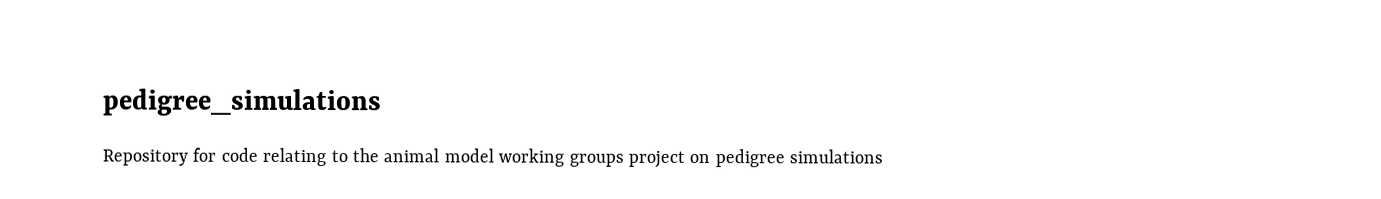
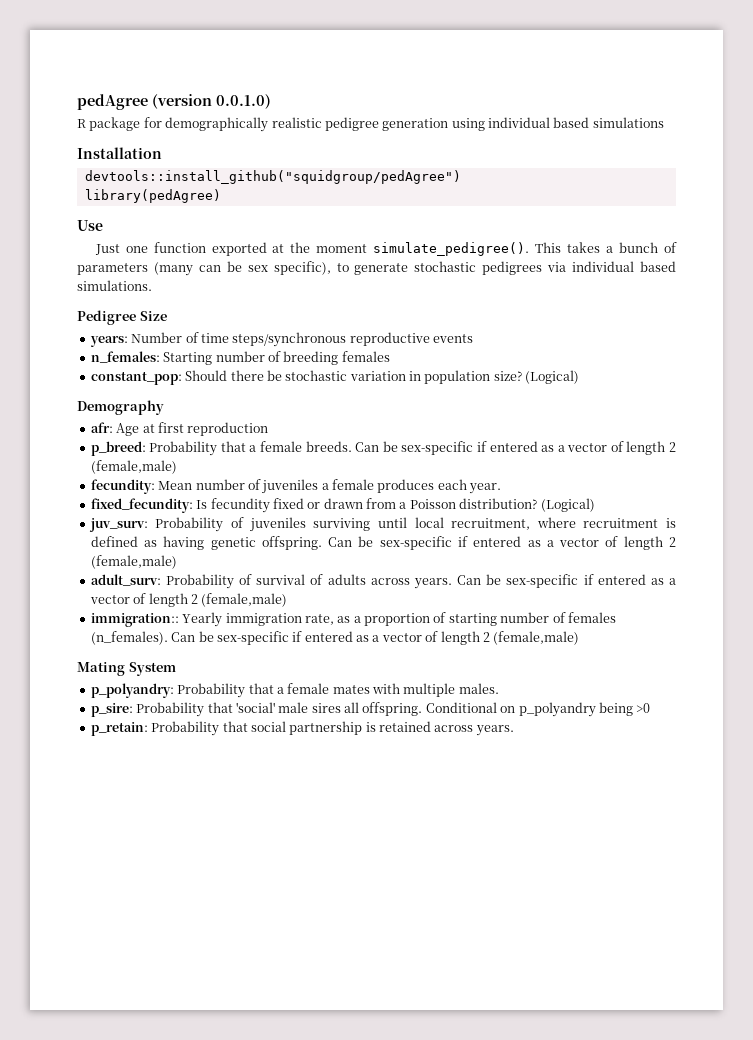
- pedigree_simulations
- Repository for code relating to the animal model working groups project on pedigree simulations
+ pedAgree (version 0.0.1.0)
+ R package for demographically realistic pedigree generation using individual based simulations
+ Installation
+ devtools::install_github("squidgroup/pedAgree")
+ library(pedAgree)
+ Use
+ Just one function exported at the moment simulate_pedigree(). This takes a bunch of parameters (many can be sex specific), to generate stochastic pedigrees via individual based simulations.
+ Pedigree Size
+ years: Number of time steps/synchronous reproductive events
+ n_females: Starting number of breeding females
+ constant_pop: Should there be stochastic variation in population size? (Logical)
+ Demography
+ afr: Age at first reproduction
+ p_breed: Probability that a female breeds. Can be sex-specific if entered as a vector of length 2 (female,male)
+ fecundity: Mean number of juveniles a female produces each year.
+ fixed_fecundity: Is fecundity fixed or drawn from a Poisson distribution? (Logical)
+ juv_surv: Probability of juveniles surviving until local recruitment, where recruitment is defined as having genetic offspring. Can be sex-specific if entered as a vector of length 2 (female,male)
+ adult_surv: Probability of survival of adults across years. Can be sex-specific if entered as a vector of length 2 (female,male)
+ immigration:: Yearly immigration rate, as a proportion of starting number of females (n_females). Can be sex-specific if entered as a vector of length 2 (female,male)
+ Mating System
+ p_polyandry: Probability that a female mates with multiple males.
+ p_sire: Probability that 'social' male sires all offspring. Conditional on p_polyandry being >0
+ p_retain: Probability that social partnership is retained across years.

